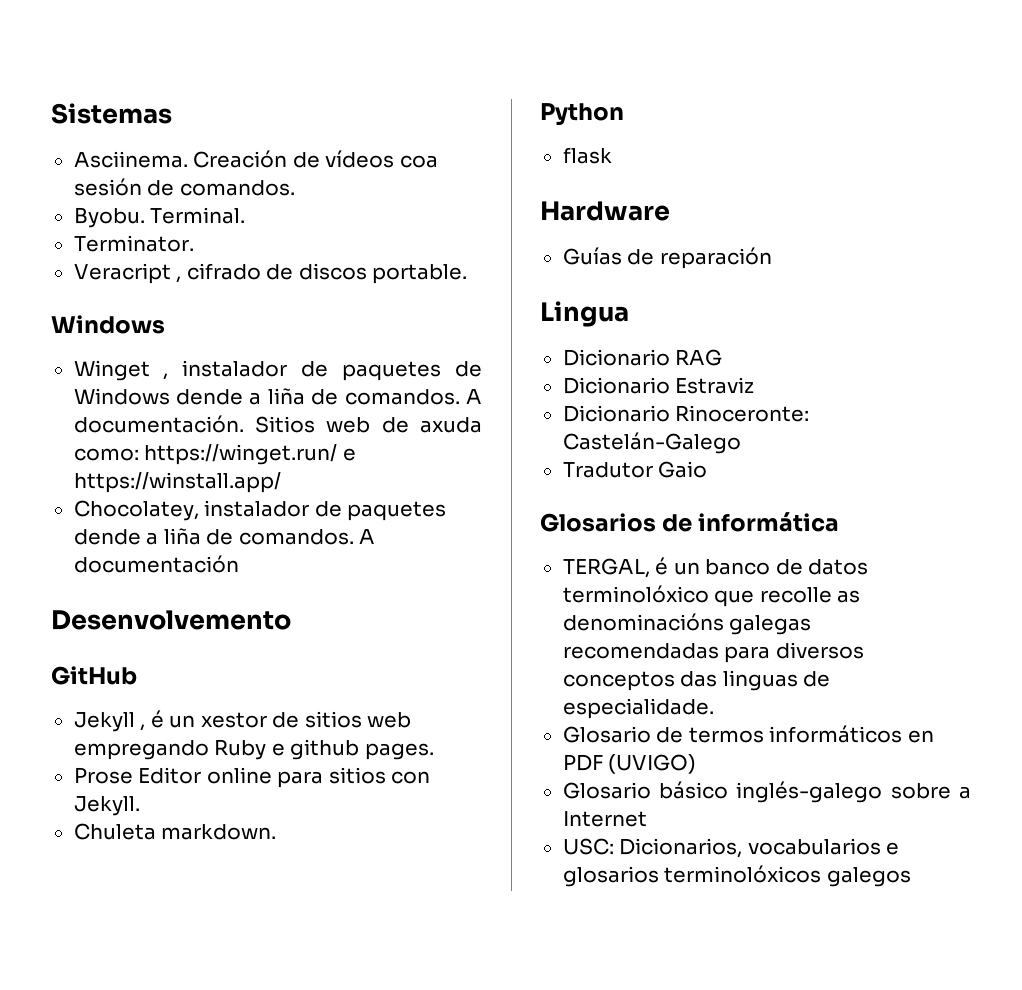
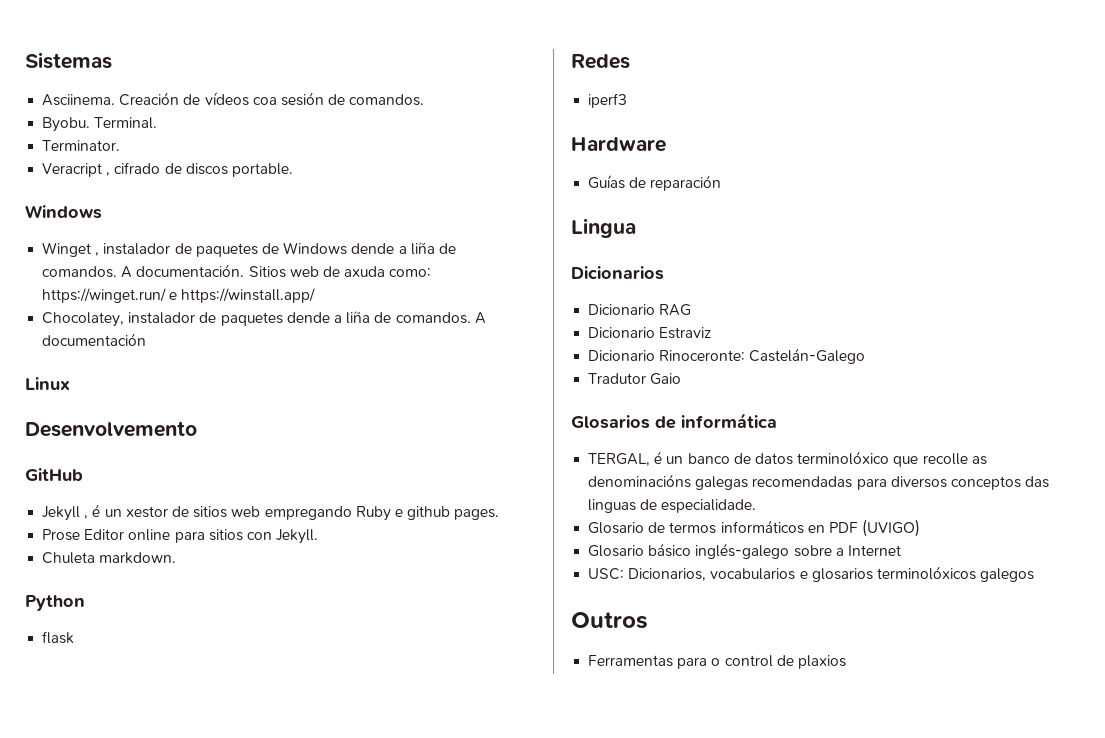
+ Linux
+ Redes
+ iperf3
+ Dicionarios
+ Outros
+ Ferramentas para o control de plaxios

